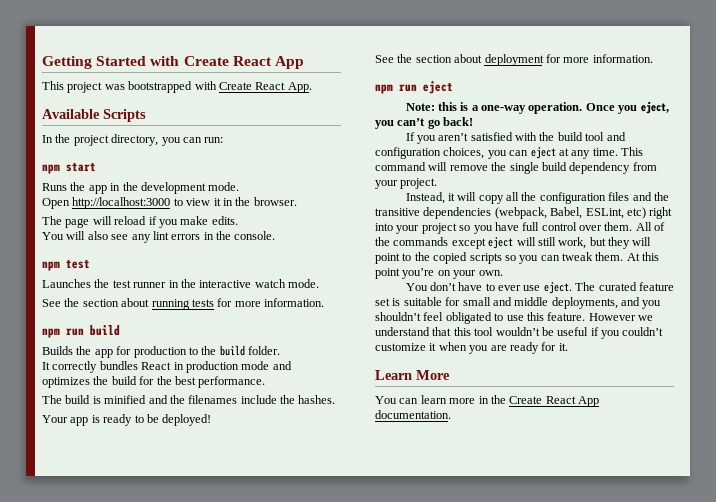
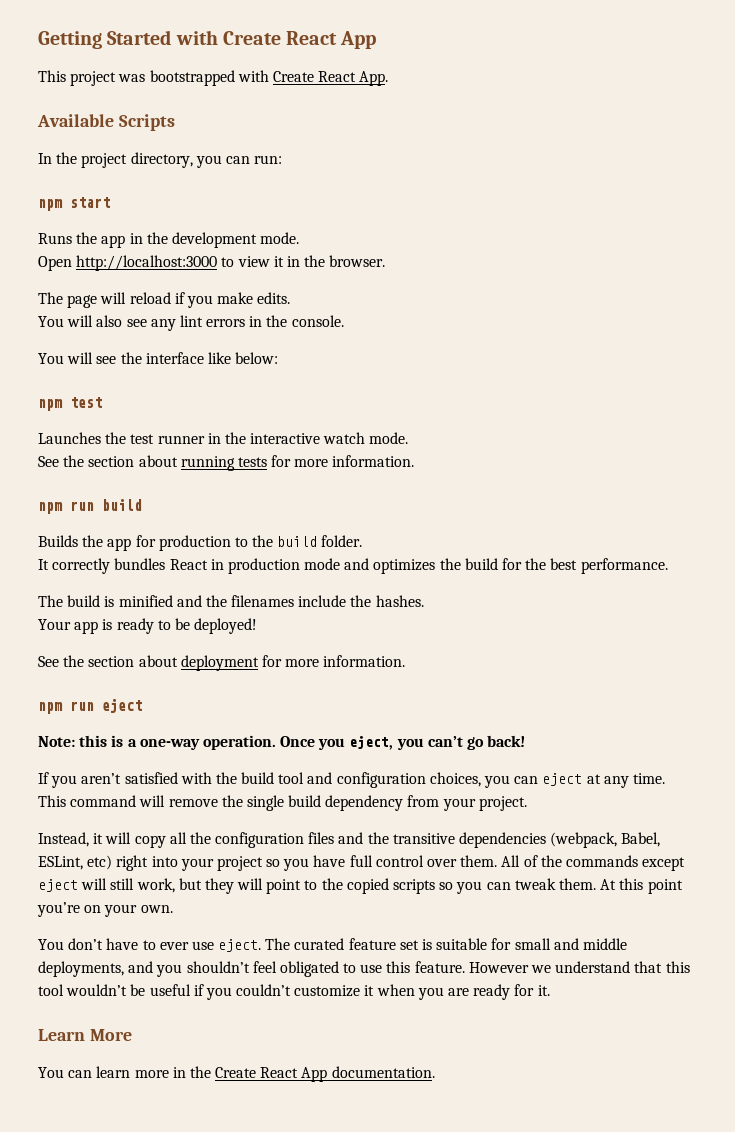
+ You will see the interface like below:

